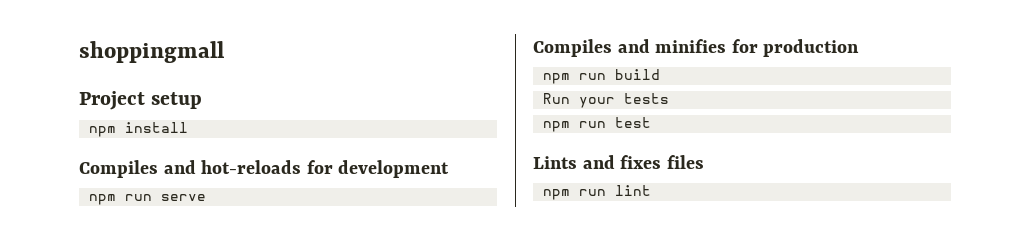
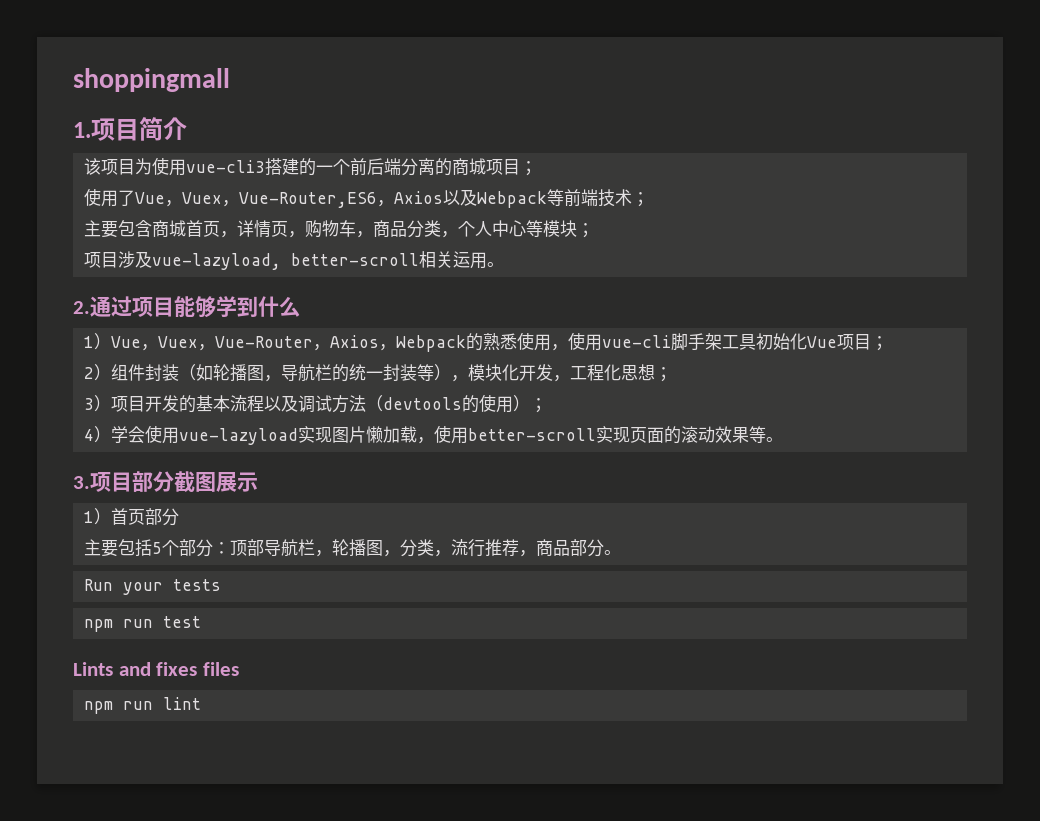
- Project setup
- npm install
- Compiles and hot-reloads for development
- npm run serve
- Compiles and minifies for production
- npm run build
+ 1.项目简介
+ 该项目为使用vue-cli3搭建的一个前后端分离的商城项目；
+ 使用了Vue，Vuex，Vue-Router,ES6，Axios以及Webpack等前端技术；
+ 主要包含商城首页，详情页，购物车，商品分类，个人中心等模块；
+ 项目涉及vue-lazyload, better-scroll相关运用。
+ 2.通过项目能够学到什么
+ 1）Vue，Vuex，Vue-Router，Axios，Webpack的熟悉使用，使用vue-cli脚手架工具初始化Vue项目；
+ 2）组件封装（如轮播图，导航栏的统一封装等），模块化开发，工程化思想；
+ 3）项目开发的基本流程以及调试方法（devtools的使用）；
+ 4）学会使用vue-lazyload实现图片懒加载，使用better-scroll实现页面的滚动效果等。
+ 3.项目部分截图展示
+ 1）首页部分
+ 主要包括5个部分：顶部导航栏，轮播图，分类，流行推荐，商品部分。

